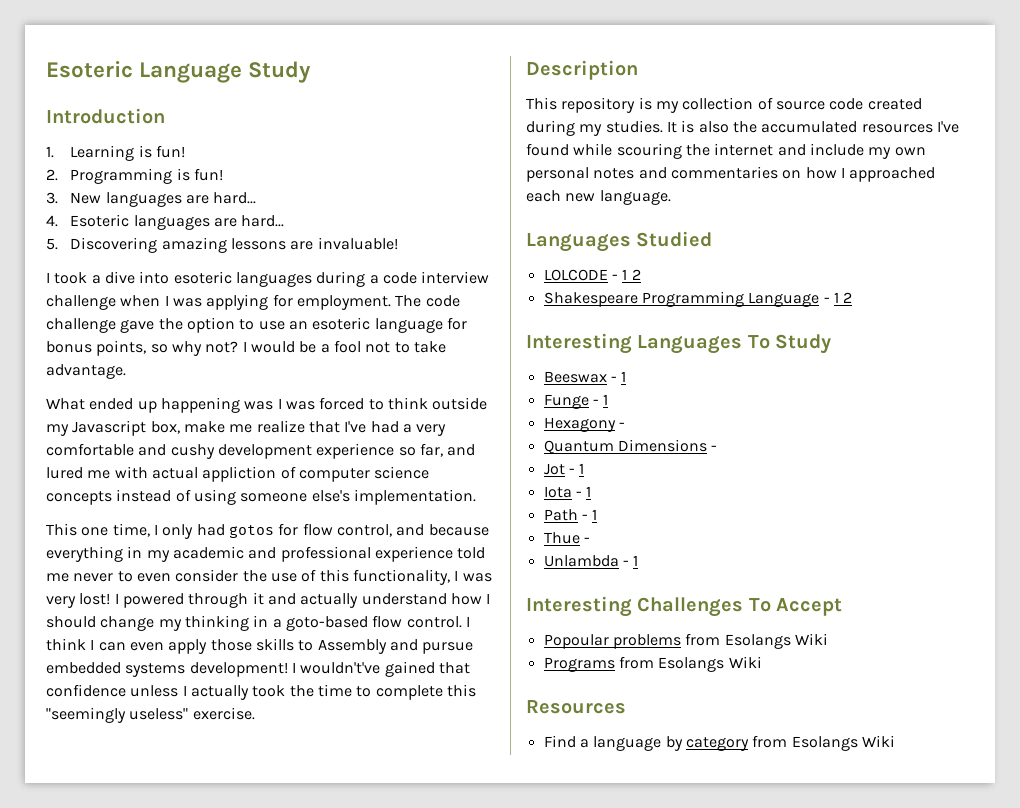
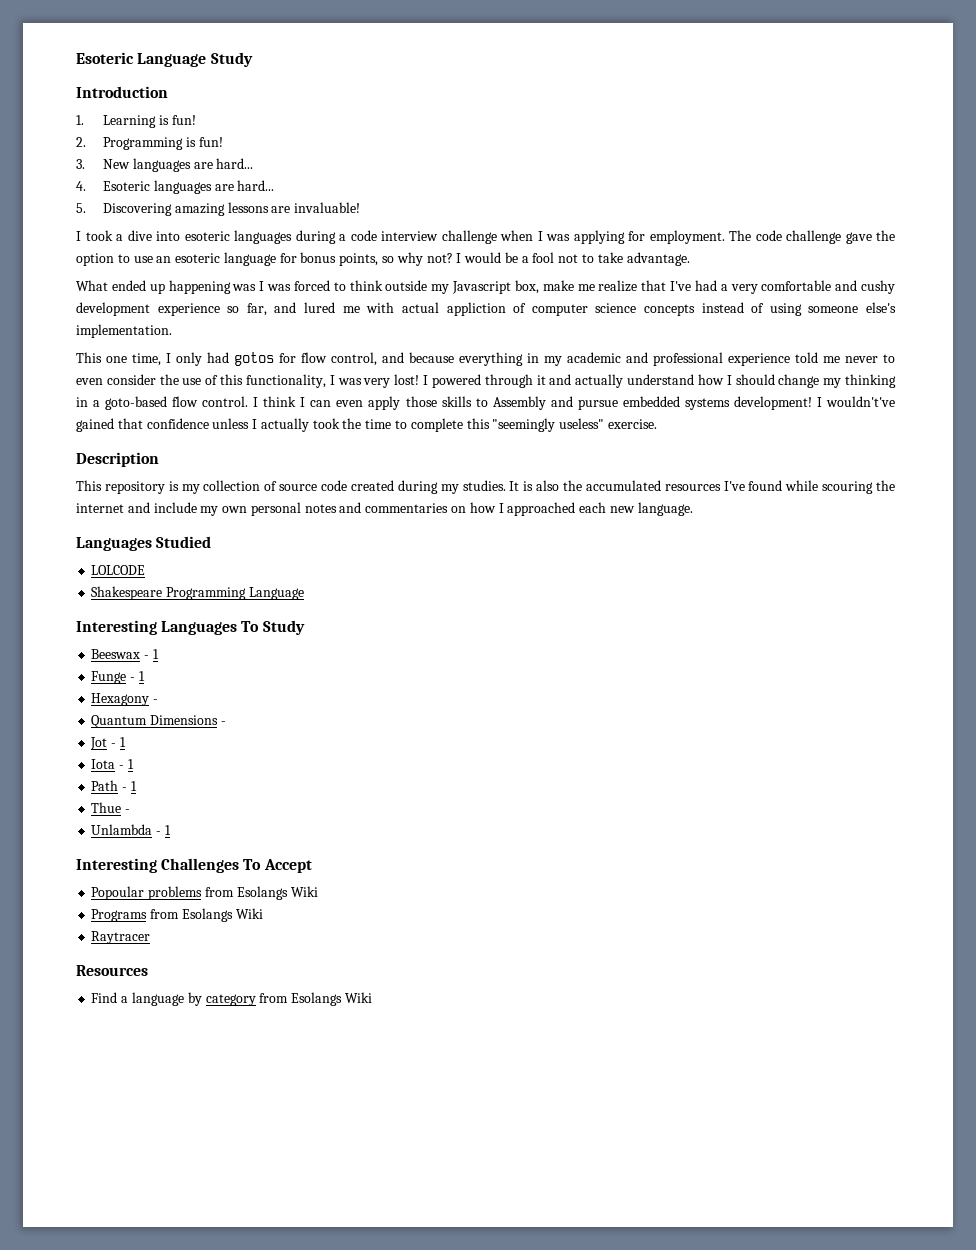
- LOLCODE - 1 2
+ LOLCODE
- Shakespeare Programming Language - 1 2
+ Shakespeare Programming Language
+ Raytracer

